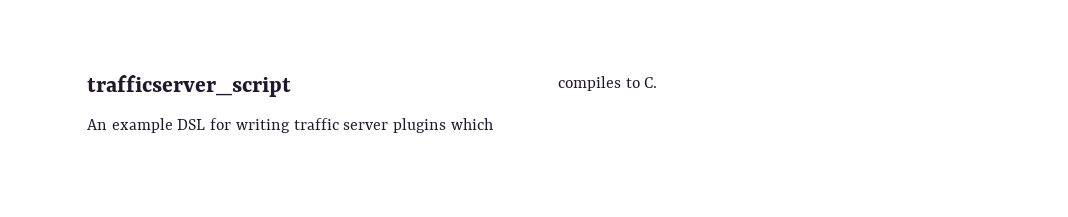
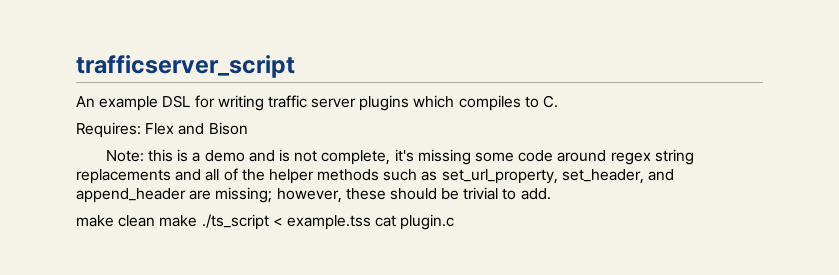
+ Requires: Flex and Bison
+ Note: this is a demo and is not complete, it's missing some code around regex string replacements and all of the helper methods such as set_url_property, set_header, and append_header are missing; however, these should be trivial to add.
+ make clean make ./ts_script < example.tss cat plugin.c

